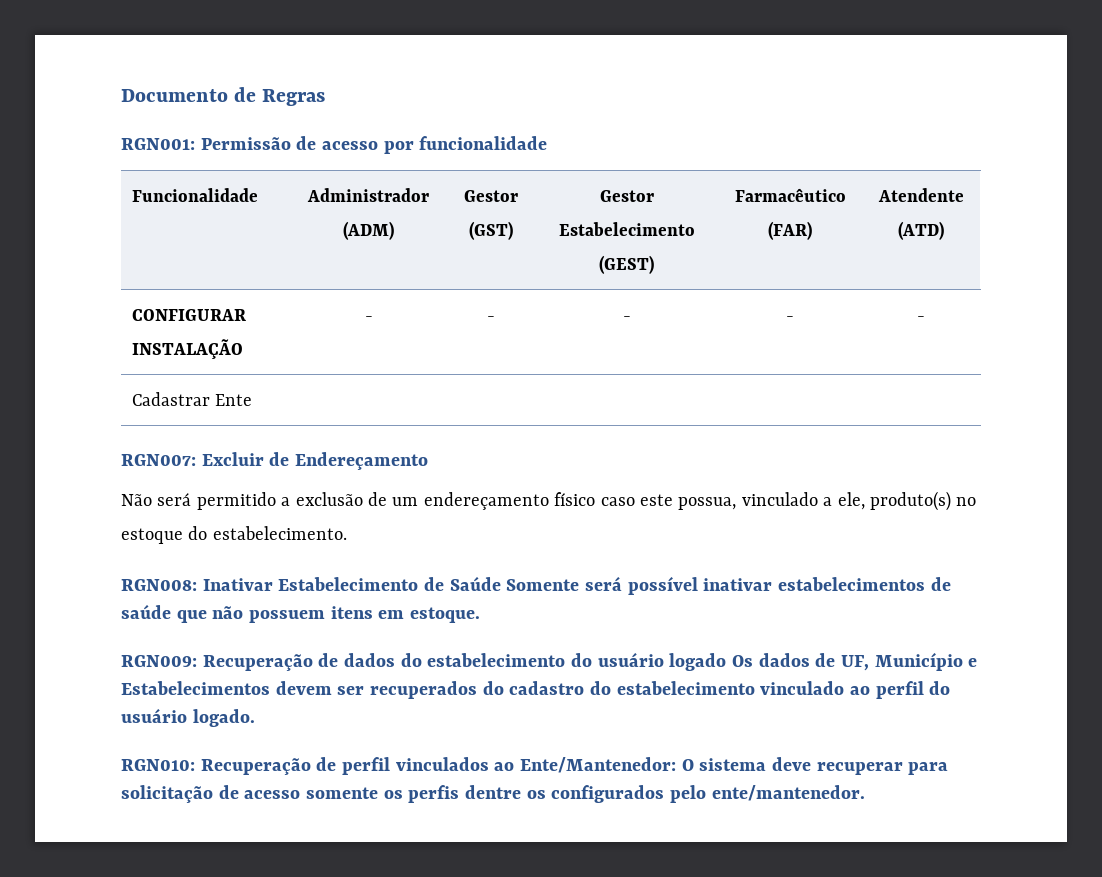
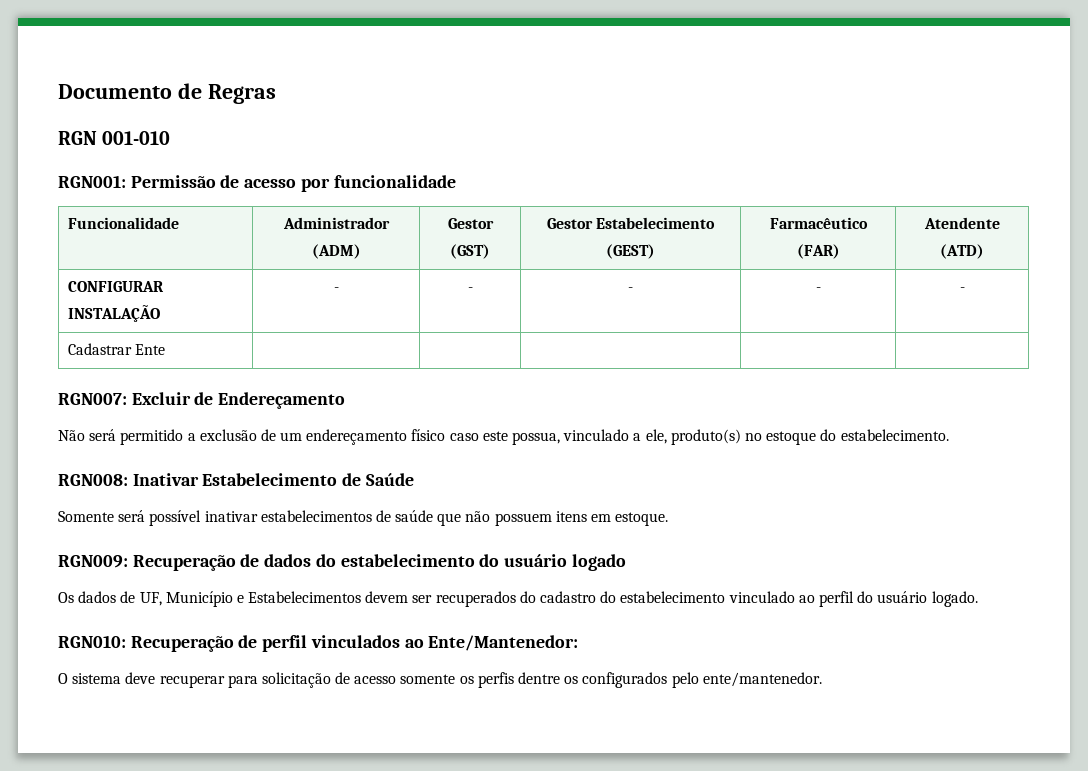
+ RGN 001-010
- RGN008: Inativar Estabelecimento de Saúde Somente será possível inativar estabelecimentos de saúde que não possuem itens em estoque.
+ RGN008: Inativar Estabelecimento de Saúde
+ Somente será possível inativar estabelecimentos de saúde que não possuem itens em estoque.
- RGN009: Recuperação de dados do estabelecimento do usuário logado Os dados de UF, Município e Estabelecimentos devem ser recuperados do cadastro do estabelecimento vinculado ao perfil do usuário logado.
+ RGN009: Recuperação de dados do estabelecimento do usuário logado
+ Os dados de UF, Município e Estabelecimentos devem ser recuperados do cadastro do estabelecimento vinculado ao perfil do usuário logado.
- RGN010: Recuperação de perfil vinculados ao Ente/Mantenedor: O sistema deve recuperar para solicitação de acesso somente os perfis dentre os configurados pelo ente/mantenedor.
+ RGN010: Recuperação de perfil vinculados ao Ente/Mantenedor:
+ O sistema deve recuperar para solicitação de acesso somente os perfis dentre os configurados pelo ente/mantenedor.

